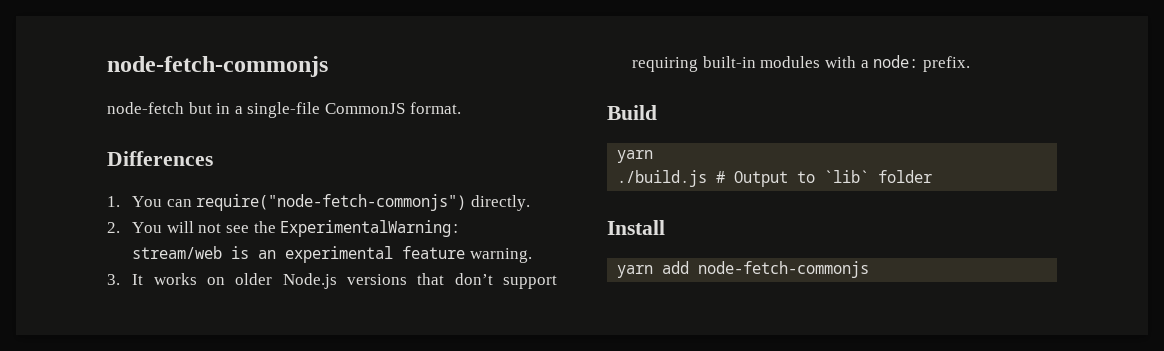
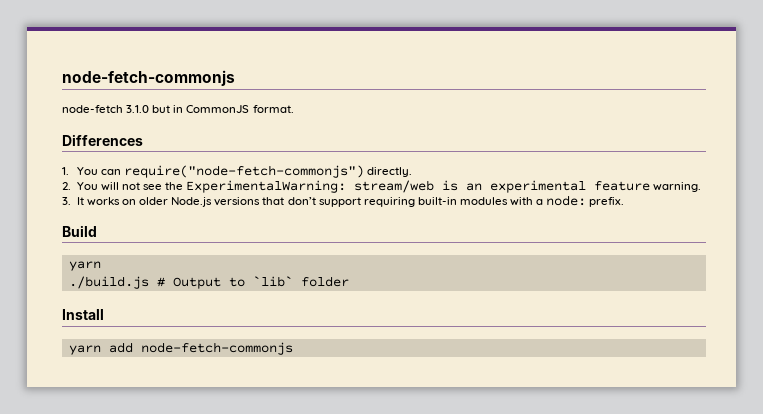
- node-fetch but in a single-file CommonJS format.
+ node-fetch 3.1.0 but in CommonJS format.

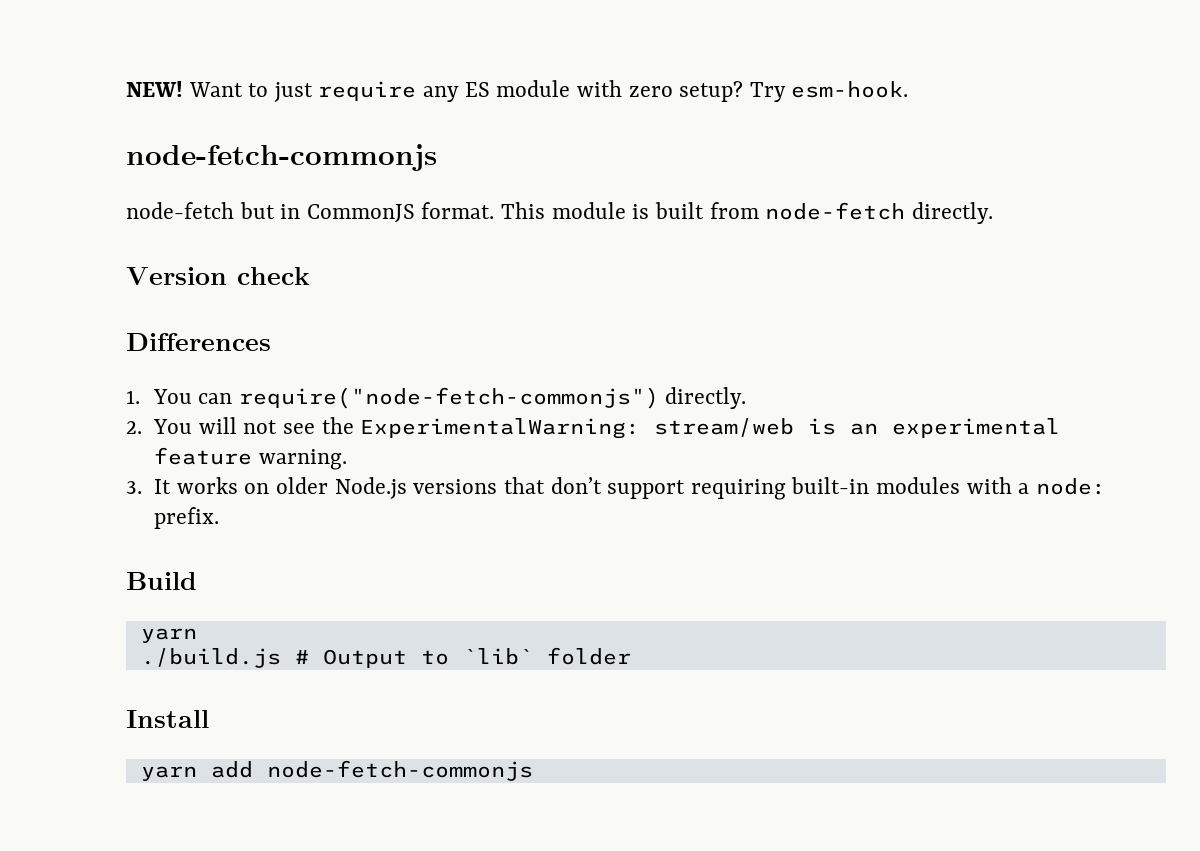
+ NEW! Want to just require any ES module with zero setup? Try esm-hook.
- node-fetch 3.1.0 but in CommonJS format.
+ node-fetch but in CommonJS format. This module is built from node-fetch directly.
+ Version check

